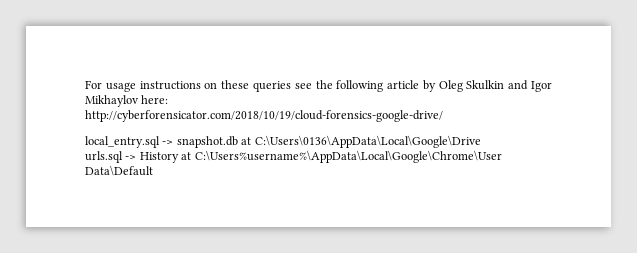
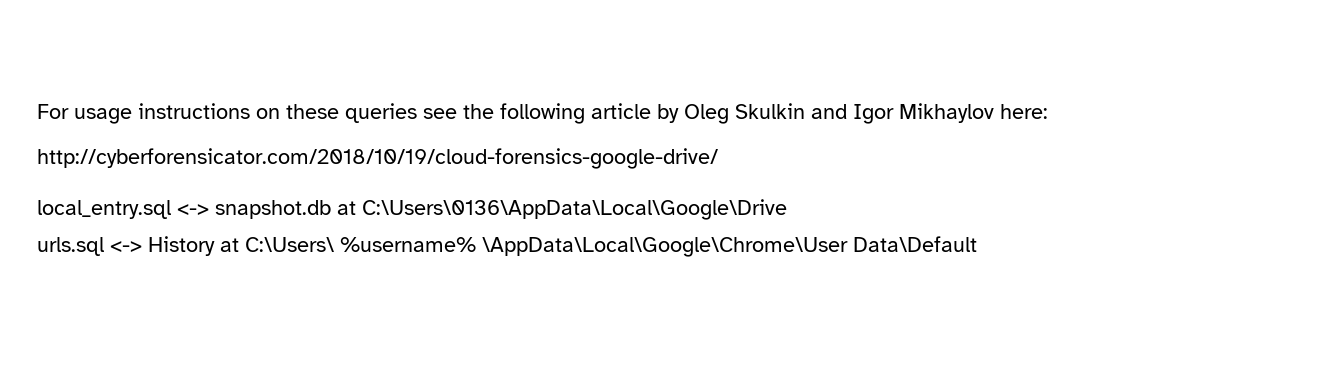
- local_entry.sql -> snapshot.db at C:\Users\0136\AppData\Local\Google\Drive
+ local_entry.sql <-> snapshot.db at C:\Users\0136\AppData\Local\Google\Drive
- urls.sql -> History at C:\Users%username%\AppData\Local\Google\Chrome\User Data\Default
+ urls.sql <-> History at C:\Users\ %username% \AppData\Local\Google\Chrome\User Data\Default

